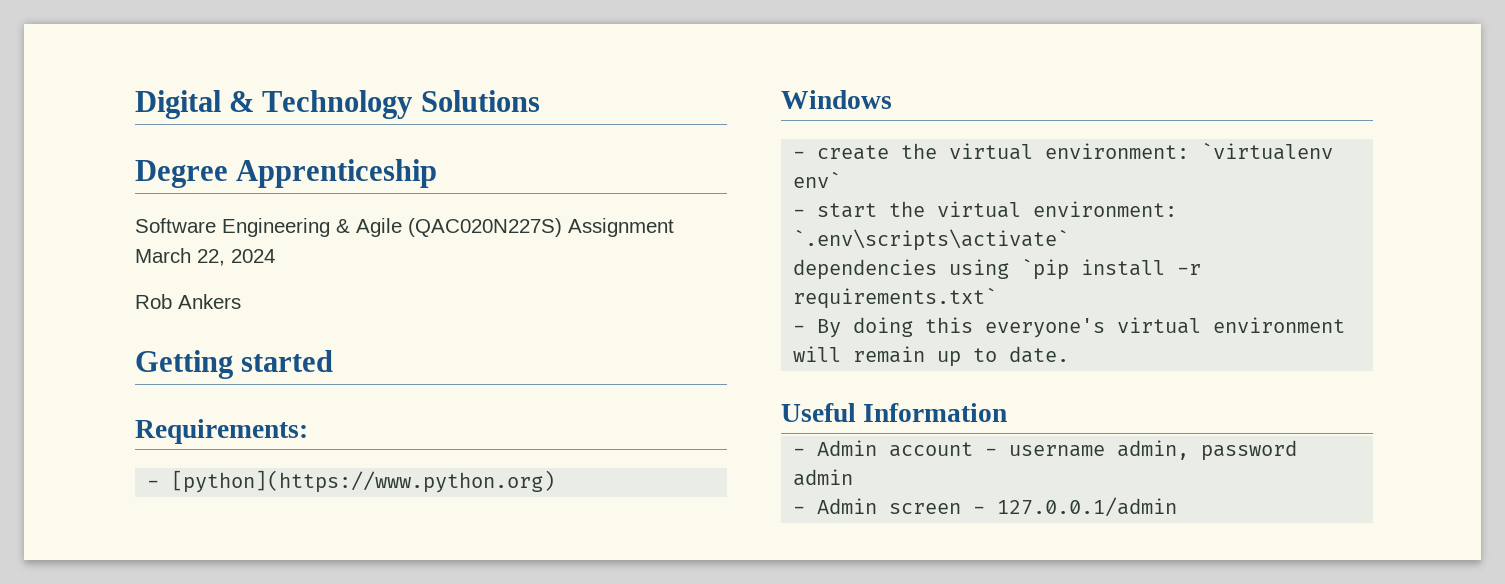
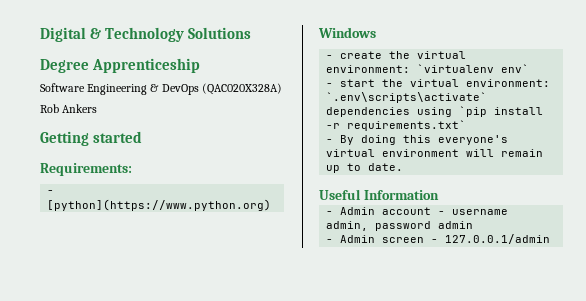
- Software Engineering & Agile (QAC020N227S) Assignment March 22, 2024
+ Software Engineering & DevOps (QAC020X328A)

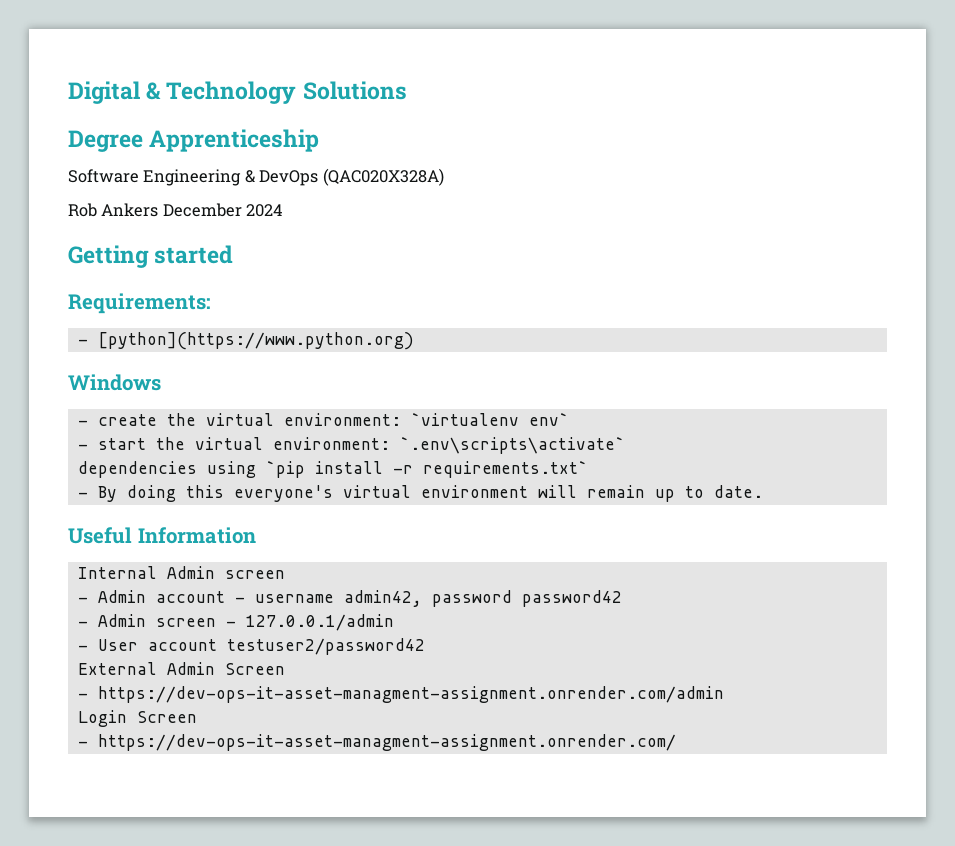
- Rob Ankers
+ Rob Ankers December 2024
+ Internal Admin screen
- - Admin account - username admin, password admin
+ - Admin account - username admin42, password password42
+ - User account testuser2/password42
+ External Admin Screen
+ - https://dev-ops-it-asset-managment-assignment.onrender.com/admin
+ Login Screen
+ - https://dev-ops-it-asset-managment-assignment.onrender.com/

